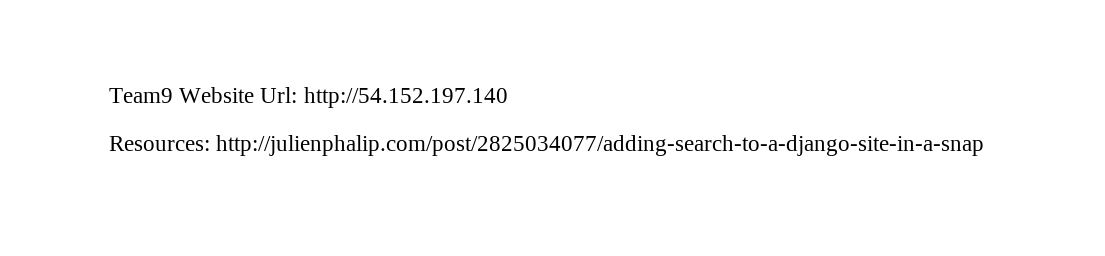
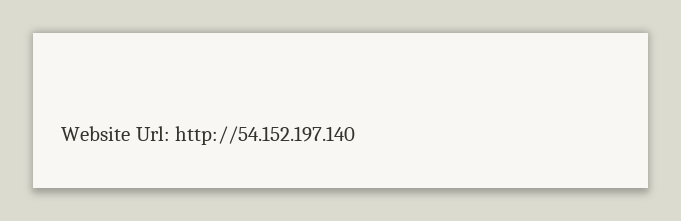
- Team9 Website Url: http://54.152.197.140
+ Website Url: http://54.152.197.140
- Resources: http://julienphalip.com/post/2825034077/adding-search-to-a-django-site-in-a-snap

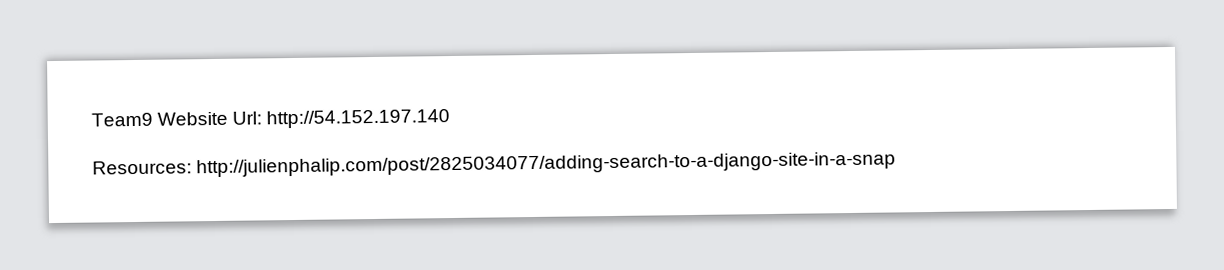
- Website Url: http://54.152.197.140
+ Team9 Website Url: http://54.152.197.140
+ Resources: http://julienphalip.com/post/2825034077/adding-search-to-a-django-site-in-a-snap

